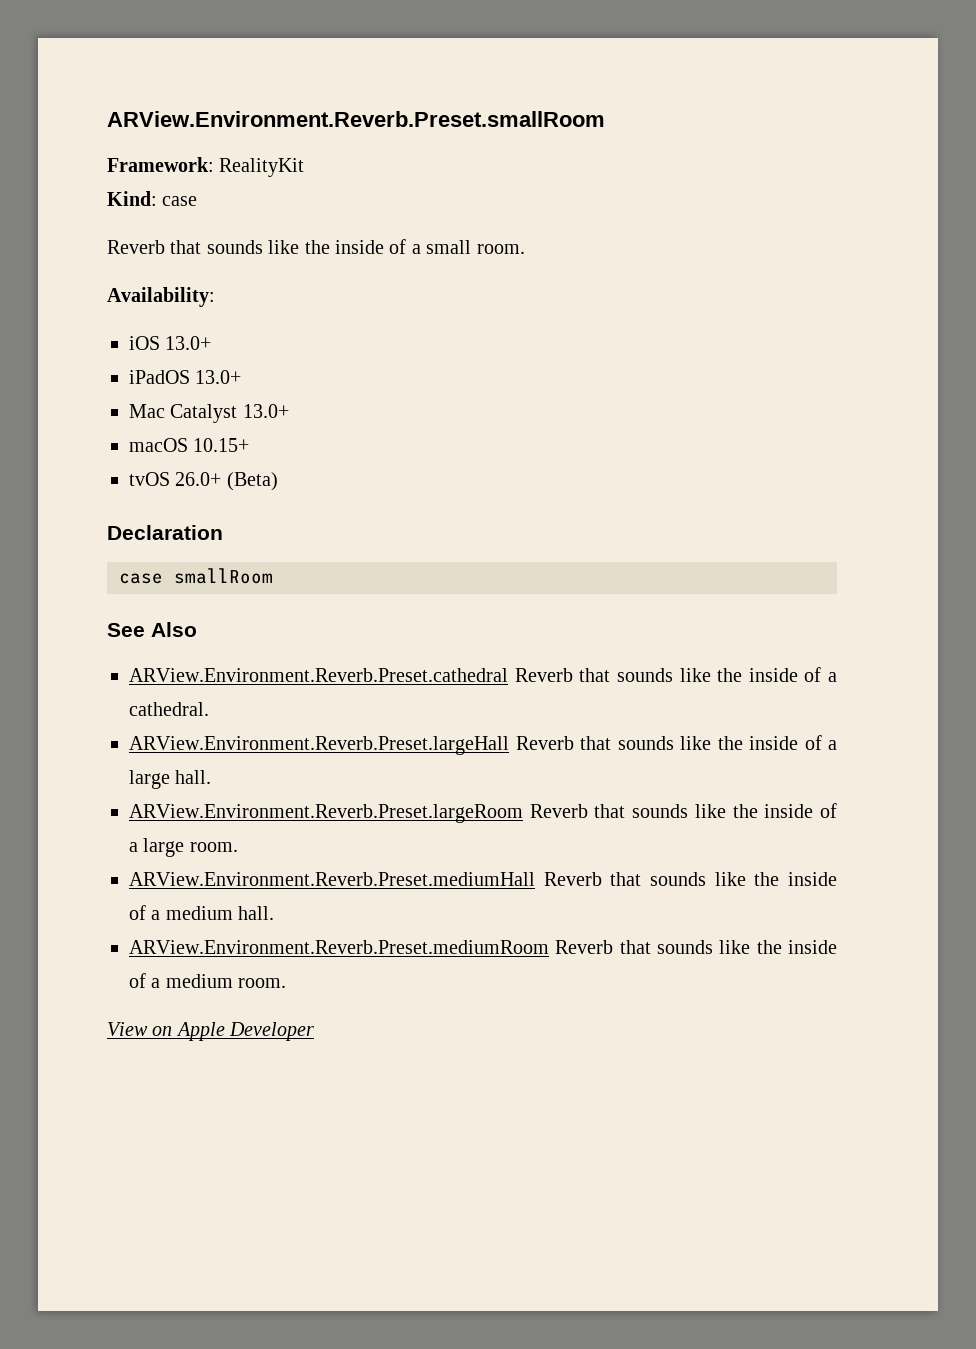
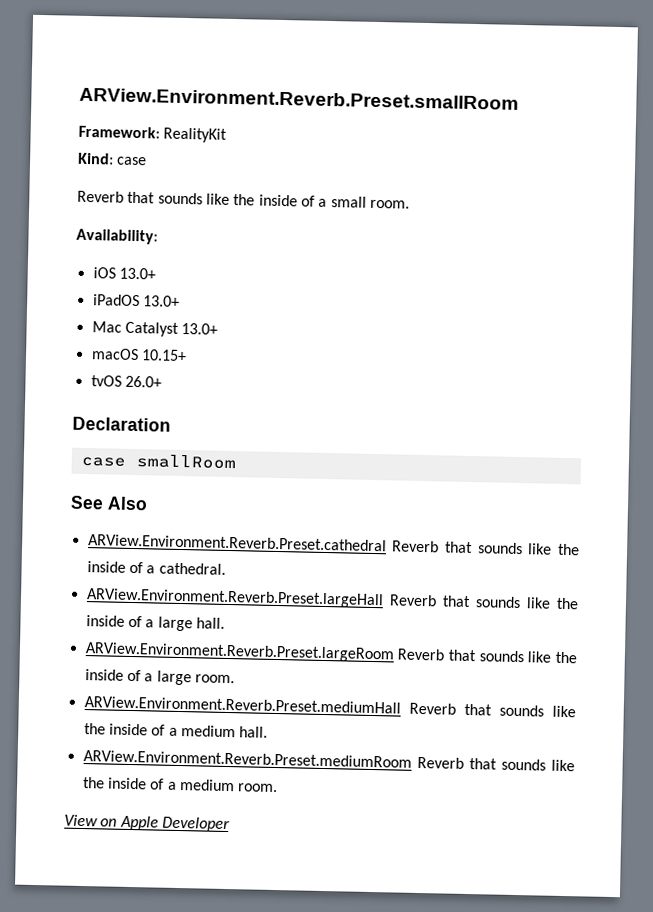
- tvOS 26.0+ (Beta)
+ tvOS 26.0+

